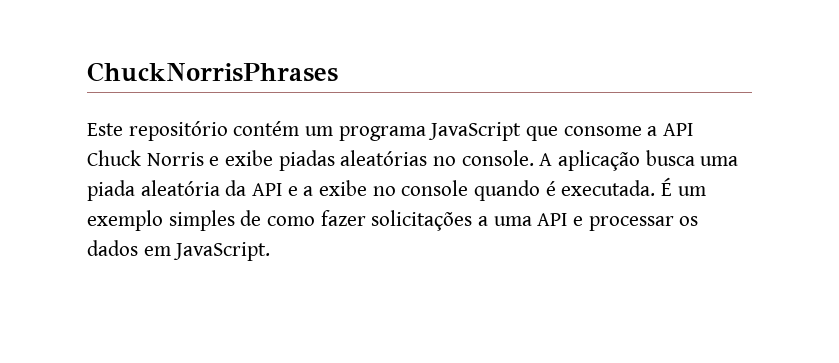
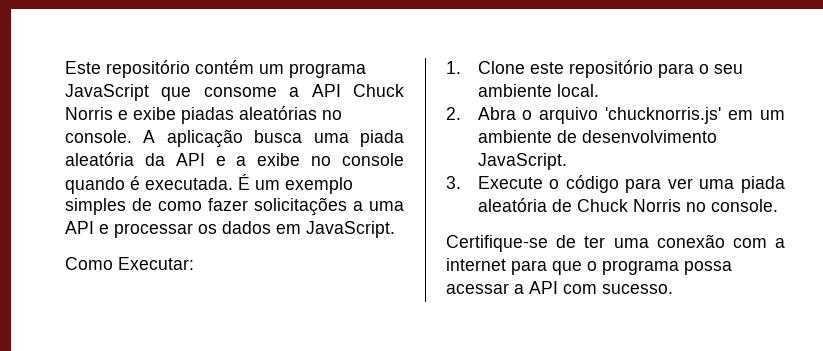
- ChuckNorrisPhrases
+ Como Executar:
+ 1. Clone este repositório para o seu ambiente local.
+ 2. Abra o arquivo 'chucknorris.js' em um ambiente de desenvolvimento JavaScript.
+ 3. Execute o código para ver uma piada aleatória de Chuck Norris no console.
+ Certifique-se de ter uma conexão com a internet para que o programa possa acessar a API com sucesso.

